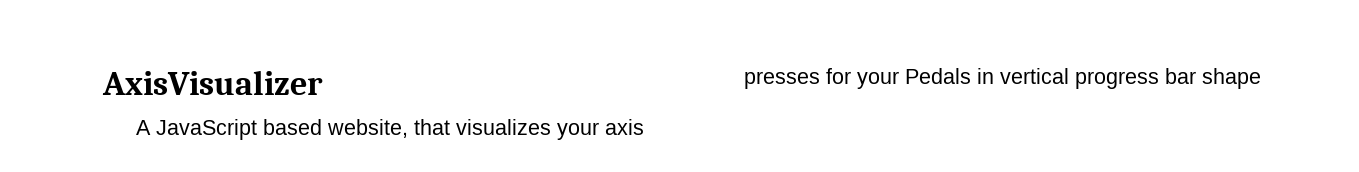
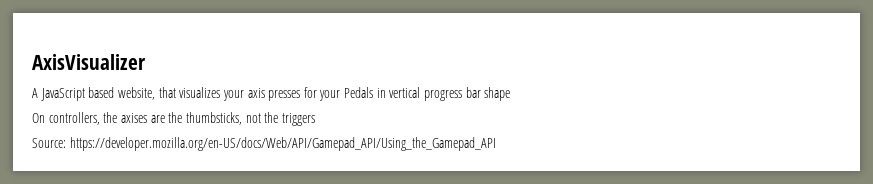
+ On controllers, the axises are the thumbsticks, not the triggers
+ Source: https://developer.mozilla.org/en-US/docs/Web/API/Gamepad_API/Using_the_Gamepad_API

